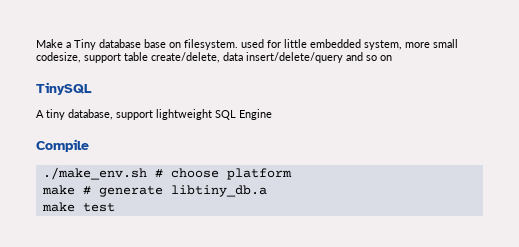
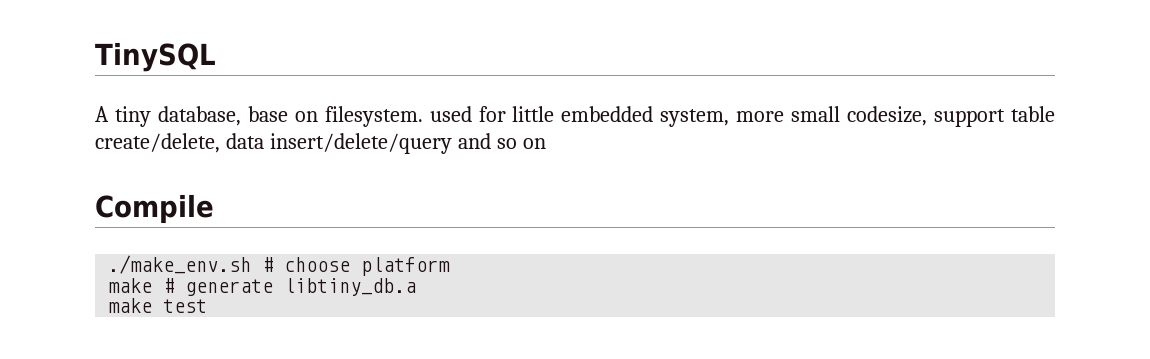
- Make a Tiny database base on filesystem. used for little embedded system, more small codesize, support table create/delete, data insert/delete/query and so on
+ TinySQL
+ A tiny database, base on filesystem. used for little embedded system, more small codesize, support table create/delete, data insert/delete/query and so on
- TinySQL
- A tiny database, support lightweight SQL Engine

